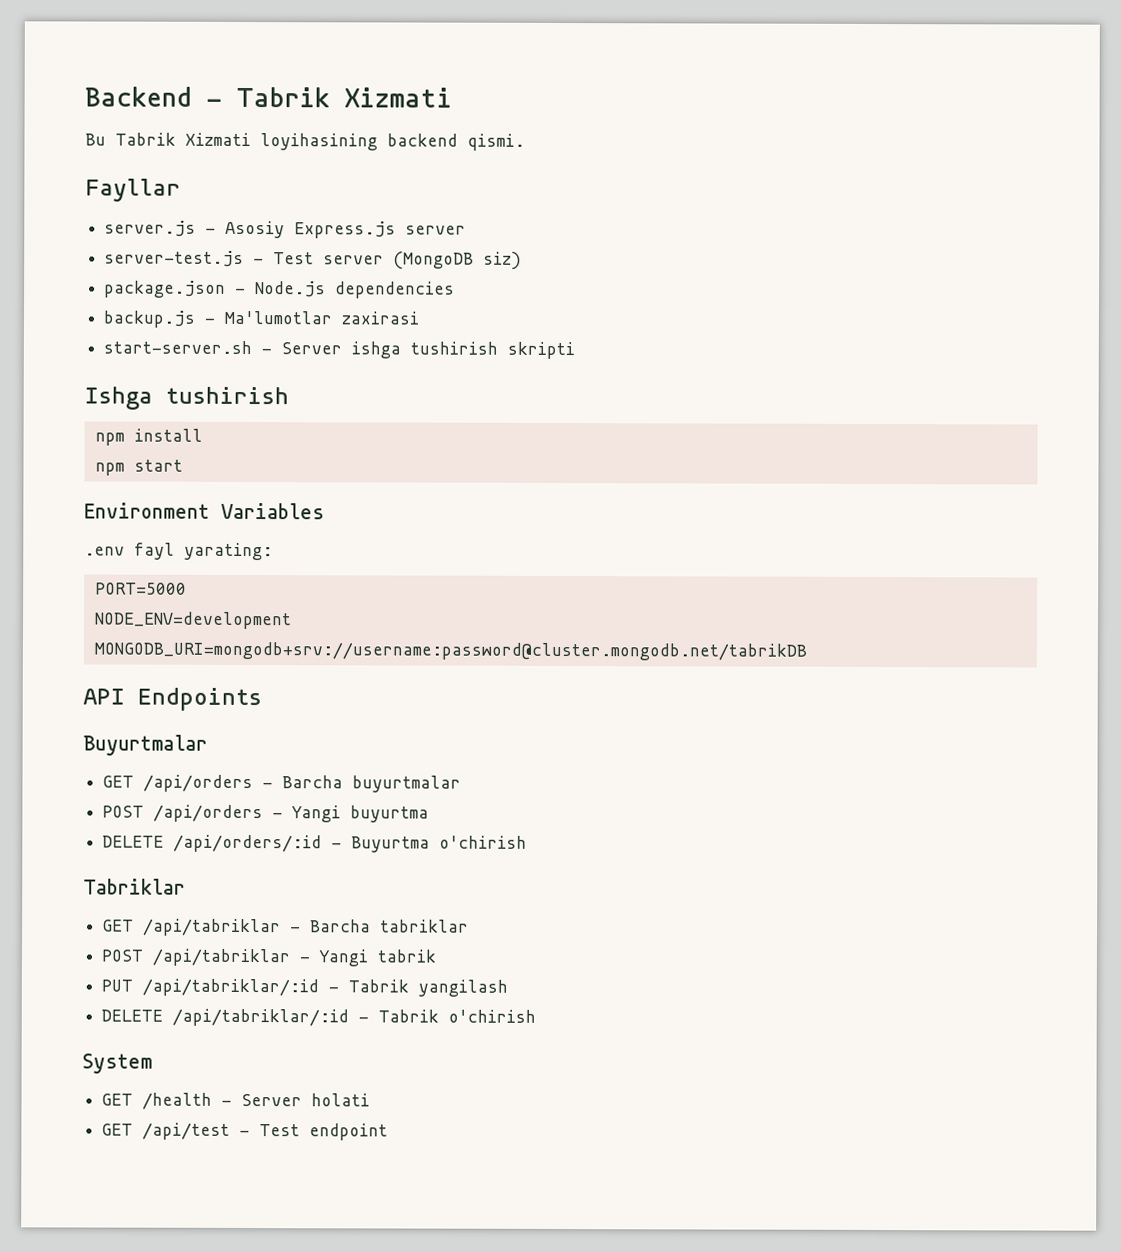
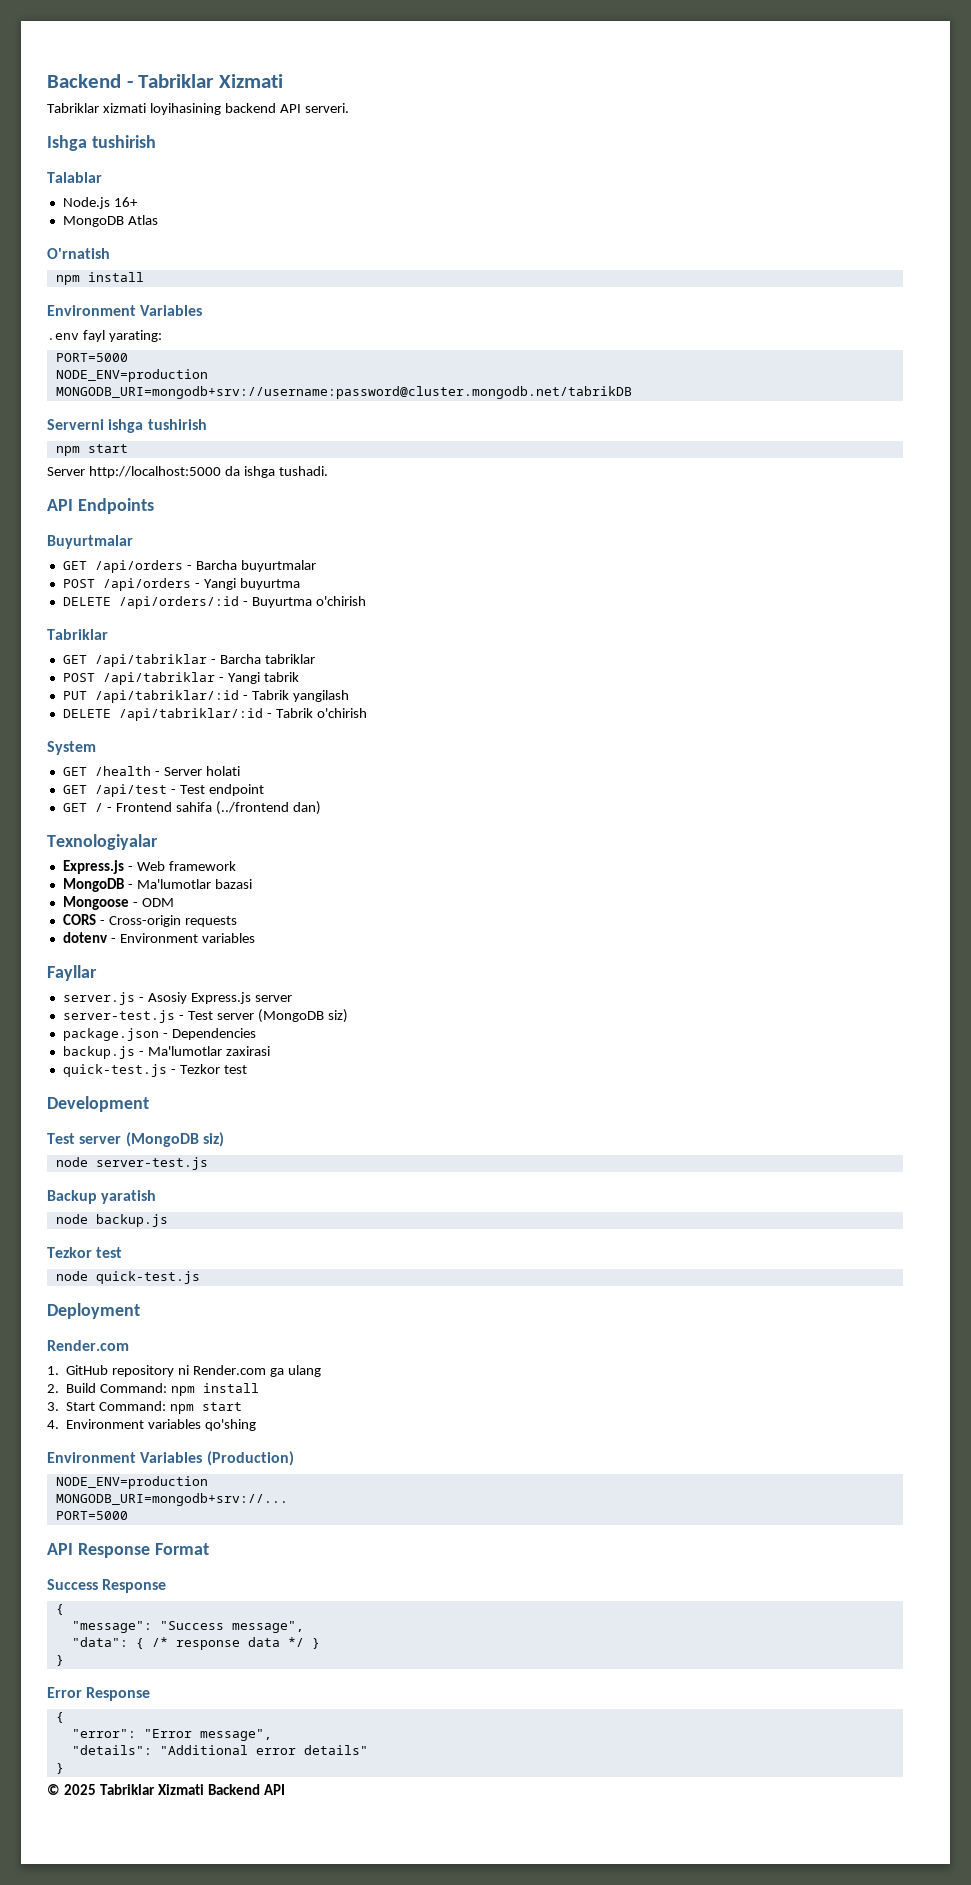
- Backend - Tabrik Xizmati
+ Backend - Tabriklar Xizmati
- Bu Tabrik Xizmati loyihasining backend qismi.
- Fayllar
- server.js - Asosiy Express.js server
- server-test.js - Test server (MongoDB siz)
- package.json - Node.js dependencies
- backup.js - Ma'lumotlar zaxirasi
- start-server.sh - Server ishga tushirish skripti
+ Tabriklar xizmati loyihasining backend API serveri.
  Ishga tushirish
+ Talablar
+ Node.js 16+
+ MongoDB Atlas
+ O'rnatish
  npm install
- npm start
  .env fayl yarating:
  PORT=5000
- NODE_ENV=development
+ NODE_ENV=production
+ Serverni ishga tushirish
+ npm start
+ Server http://localhost:5000 da ishga tushadi.
+ GET / - Frontend sahifa (../frontend dan)
+ Texnologiyalar
+ Express.js - Web framework
+ MongoDB - Ma'lumotlar bazasi
+ Mongoose - ODM
+ CORS - Cross-origin requests
+ dotenv - Environment variables
+ Fayllar
+ server.js - Asosiy Express.js server
+ server-test.js - Test server (MongoDB siz)
+ package.json - Dependencies
+ backup.js - Ma'lumotlar zaxirasi
+ quick-test.js - Tezkor test
+ Development
+ Test server (MongoDB siz)
+ node server-test.js
+ Backup yaratish
+ node backup.js
+ Tezkor test
+ node quick-test.js
+ Deployment
+ Render.com
+ 1. GitHub repository ni Render.com ga ulang
+ 2. Build Command: npm install
+ 3. Start Command: npm start
+ 4. Environment variables qo'shing
+ Environment Variables (Production)
+ NODE_ENV=production
+ MONGODB_URI=mongodb+srv://...
+ PORT=5000
+ API Response Format
+ Success Response
+ {
+ "message": "Success message",
+ "data": { /* response data */ }
+ }
+ Error Response
+ {
+ "error": "Error message",
+ "details": "Additional error details"
+ }
+ © 2025 Tabriklar Xizmati Backend API

